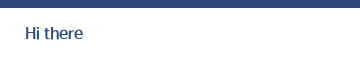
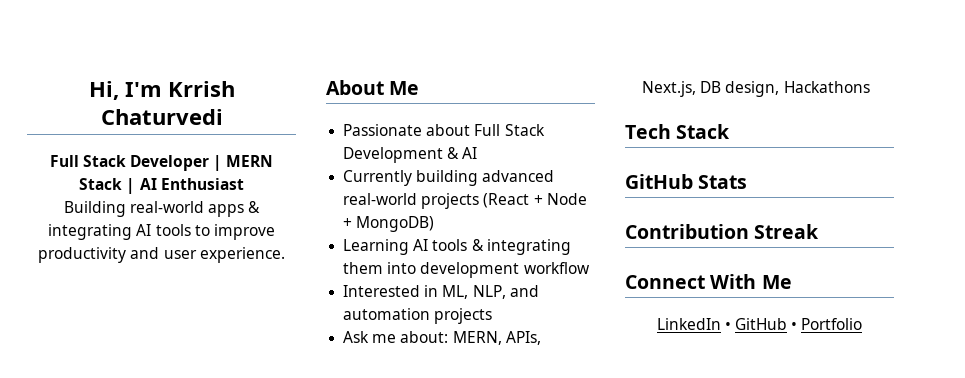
- Hi there
+ Hi, I'm Krrish Chaturvedi
+ Full Stack Developer | MERN Stack | AI Enthusiast
+ Building real-world apps & integrating AI tools to improve productivity and user experience.
+ About Me
+ Passionate about Full Stack Development & AI
+ Currently building advanced real-world projects (React + Node + MongoDB)
+ Learning AI tools & integrating them into development workflow
+ Interested in ML, NLP, and automation projects
+ Ask me about: MERN, APIs, Next.js, DB design, Hackathons
+ Tech Stack
+ GitHub Stats
+ Contribution Streak
+ Connect With Me
+ LinkedIn • GitHub • Portfolio

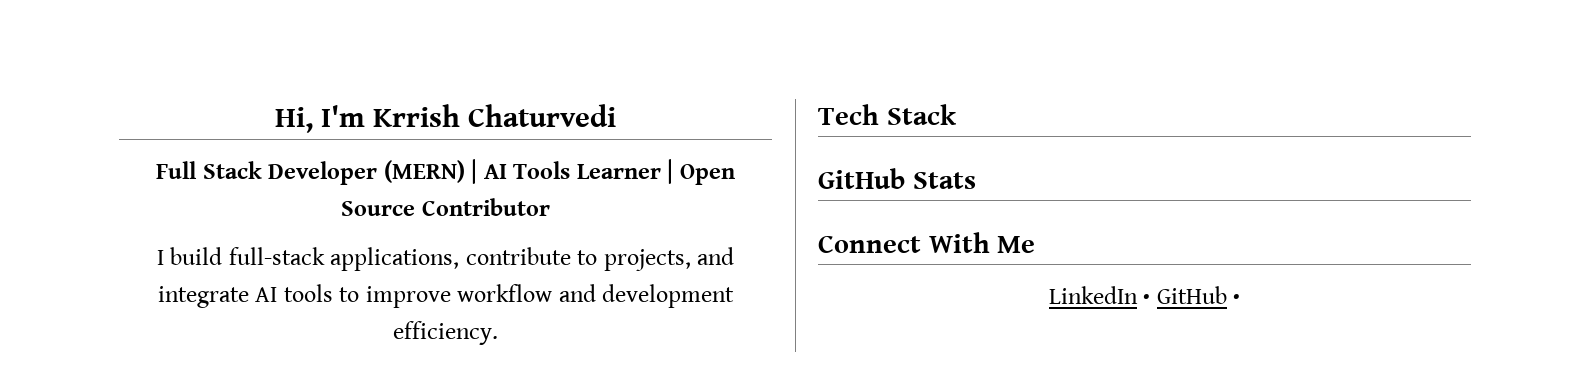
- Full Stack Developer | MERN Stack | AI Enthusiast
- Building real-world apps & integrating AI tools to improve productivity and user experience.
- About Me
- Passionate about Full Stack Development & AI
- Currently building advanced real-world projects (React + Node + MongoDB)
- Learning AI tools & integrating them into development workflow
- Interested in ML, NLP, and automation projects
- Ask me about: MERN, APIs, Next.js, DB design, Hackathons
+ Full Stack Developer (MERN) | AI Tools Learner | Open Source Contributor
+ I build full-stack applications, contribute to projects, and integrate AI tools to improve workflow and development efficiency.
- Contribution Streak
- LinkedIn • GitHub • Portfolio
+ LinkedIn • GitHub •

